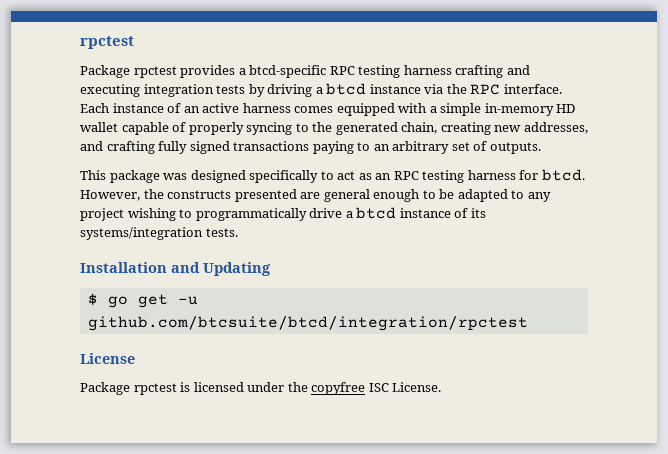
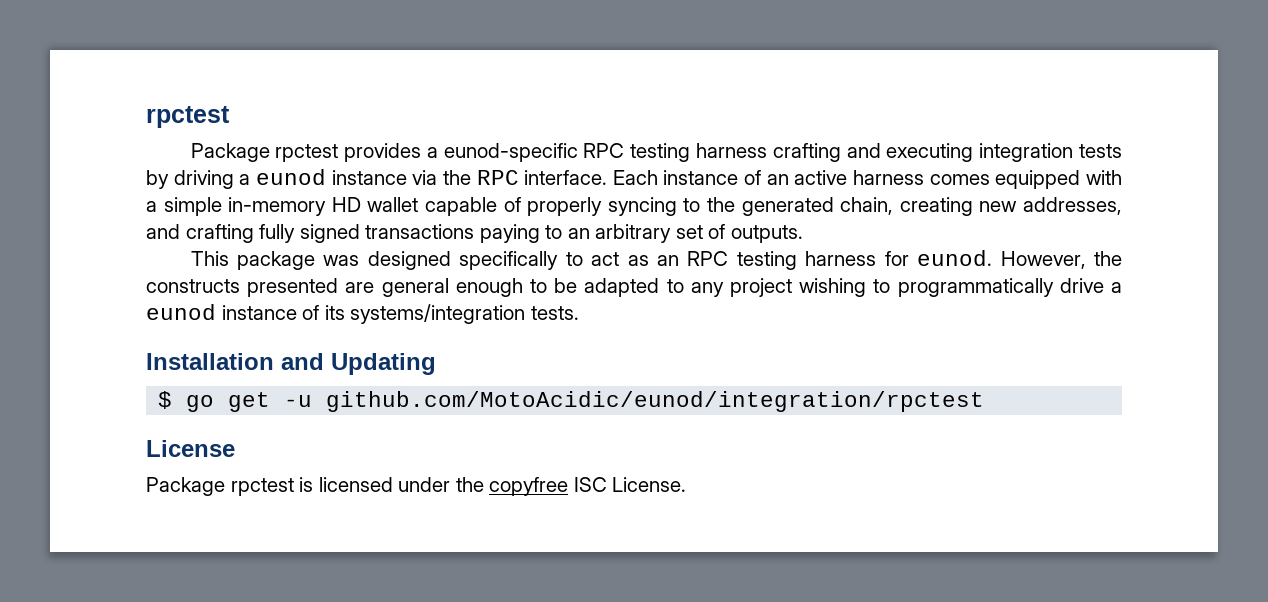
- Package rpctest provides a btcd-specific RPC testing harness crafting and executing integration tests by driving a btcd instance via the RPC interface.
+ Package rpctest provides a eunod-specific RPC testing harness crafting and executing integration tests by driving a eunod instance via the RPC interface.
- This package was designed specifically to act as an RPC testing harness for btcd.
+ This package was designed specifically to act as an RPC testing harness for eunod.
- However, the constructs presented are general enough to be adapted to any project wishing to programmatically drive a btcd instance of its systems/integration tests.
+ However, the constructs presented are general enough to be adapted to any project wishing to programmatically drive a eunod instance of its systems/integration tests.
- $ go get -u github.com/btcsuite/btcd/integration/rpctest
+ $ go get -u github.com/MotoAcidic/eunod/integration/rpctest

